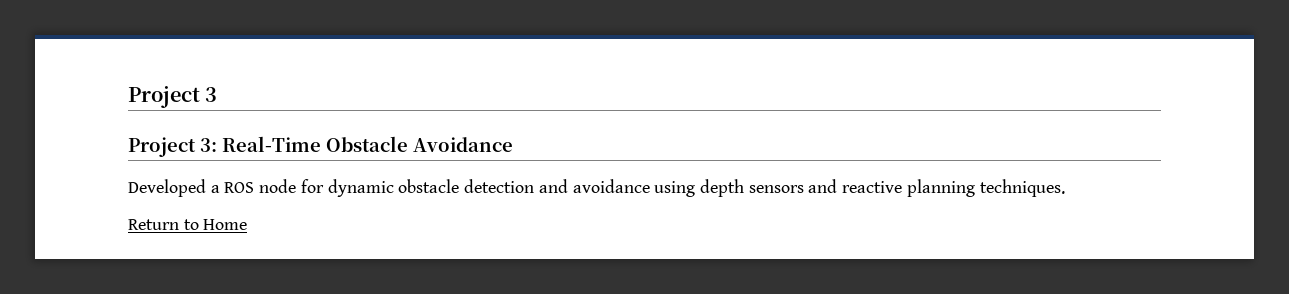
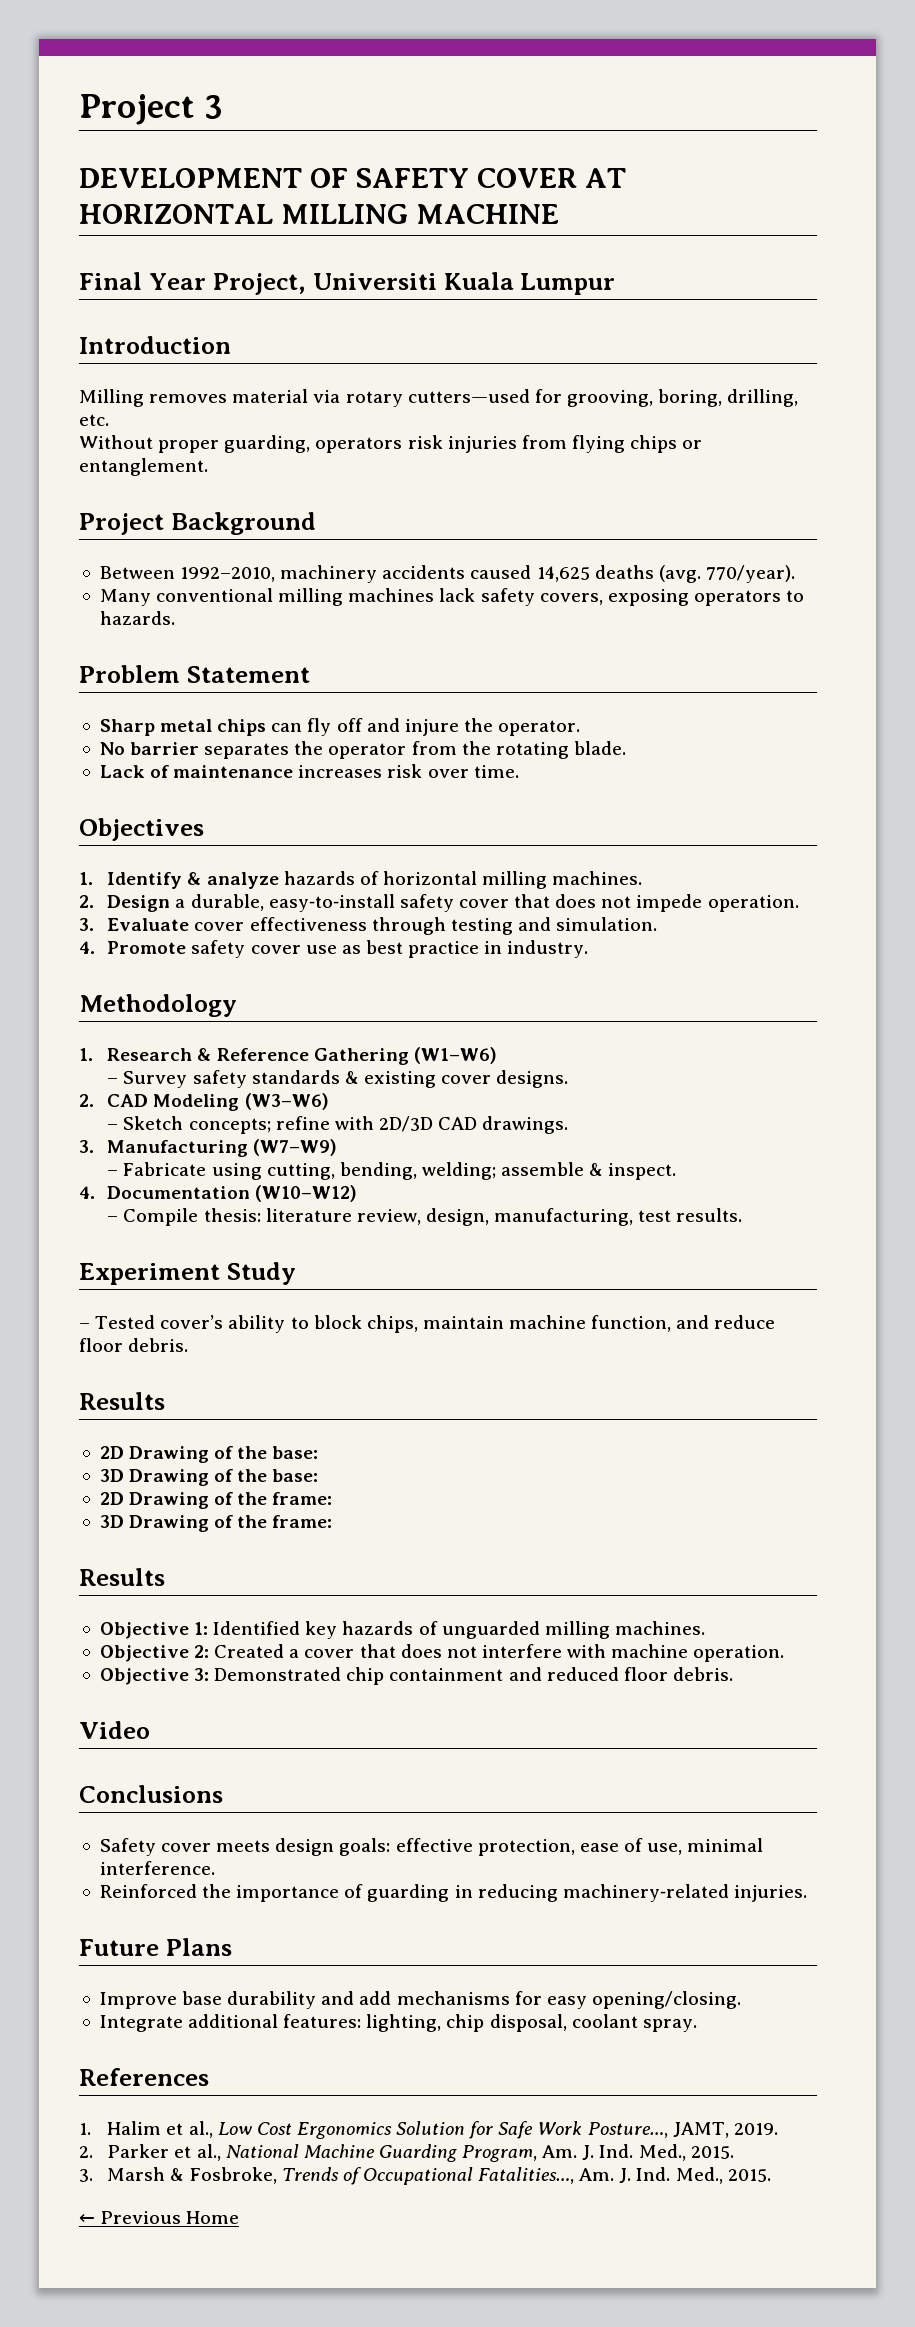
- Project 3: Real-Time Obstacle Avoidance
- Developed a ROS node for dynamic obstacle detection and avoidance using depth sensors and reactive planning techniques.
- Return to Home
+ DEVELOPMENT OF SAFETY COVER AT HORIZONTAL MILLING MACHINE
+ Final Year Project, Universiti Kuala Lumpur
+ Introduction
+ Milling removes material via rotary cutters—used for grooving, boring, drilling, etc.
+ Without proper guarding, operators risk injuries from flying chips or entanglement.
+ Project Background
+ Between 1992–2010, machinery accidents caused 14,625 deaths (avg. 770/year).
+ Many conventional milling machines lack safety covers, exposing operators to hazards.
+ Problem Statement
+ Sharp metal chips can fly off and injure the operator.
+ No barrier separates the operator from the rotating blade.
+ Lack of maintenance increases risk over time.
+ Objectives
+ 1. Identify & analyze hazards of horizontal milling machines.
+ 2. Design a durable, easy‐to‐install safety cover that does not impede operation.
+ 3. Evaluate cover effectiveness through testing and simulation.
+ 4. Promote safety cover use as best practice in industry.
+ Methodology
+ 1. Research & Reference Gathering (W1–W6)
+ – Survey safety standards & existing cover designs.
+ 2. CAD Modeling (W3–W6)
+ – Sketch concepts; refine with 2D/3D CAD drawings.
+ 3. Manufacturing (W7–W9)
+ – Fabricate using cutting, bending, welding; assemble & inspect.
+ 4. Documentation (W10–W12)
+ – Compile thesis: literature review, design, manufacturing, test results.
+ Experiment Study
+ – Tested cover’s ability to block chips, maintain machine function, and reduce floor debris.
+ Results
+ 2D Drawing of the base:
+ 3D Drawing of the base:
+ 2D Drawing of the frame:
+ 3D Drawing of the frame:
+ Results
+ Objective 1: Identified key hazards of unguarded milling machines.
+ Objective 2: Created a cover that does not interfere with machine operation.
+ Objective 3: Demonstrated chip containment and reduced floor debris.
+ Video
+ Conclusions
+ Safety cover meets design goals: effective protection, ease of use, minimal interference.
+ Reinforced the importance of guarding in reducing machinery‐related injuries.
+ Future Plans
+ Improve base durability and add mechanisms for easy opening/closing.
+ Integrate additional features: lighting, chip disposal, coolant spray.
+ References
+ 1. Halim et al., Low Cost Ergonomics Solution for Safe Work Posture…, JAMT, 2019.
+ 2. Parker et al., National Machine Guarding Program, Am. J. Ind. Med., 2015.
+ 3. Marsh & Fosbroke, Trends of Occupational Fatalities…, Am. J. Ind. Med., 2015.
+ ← Previous Home

